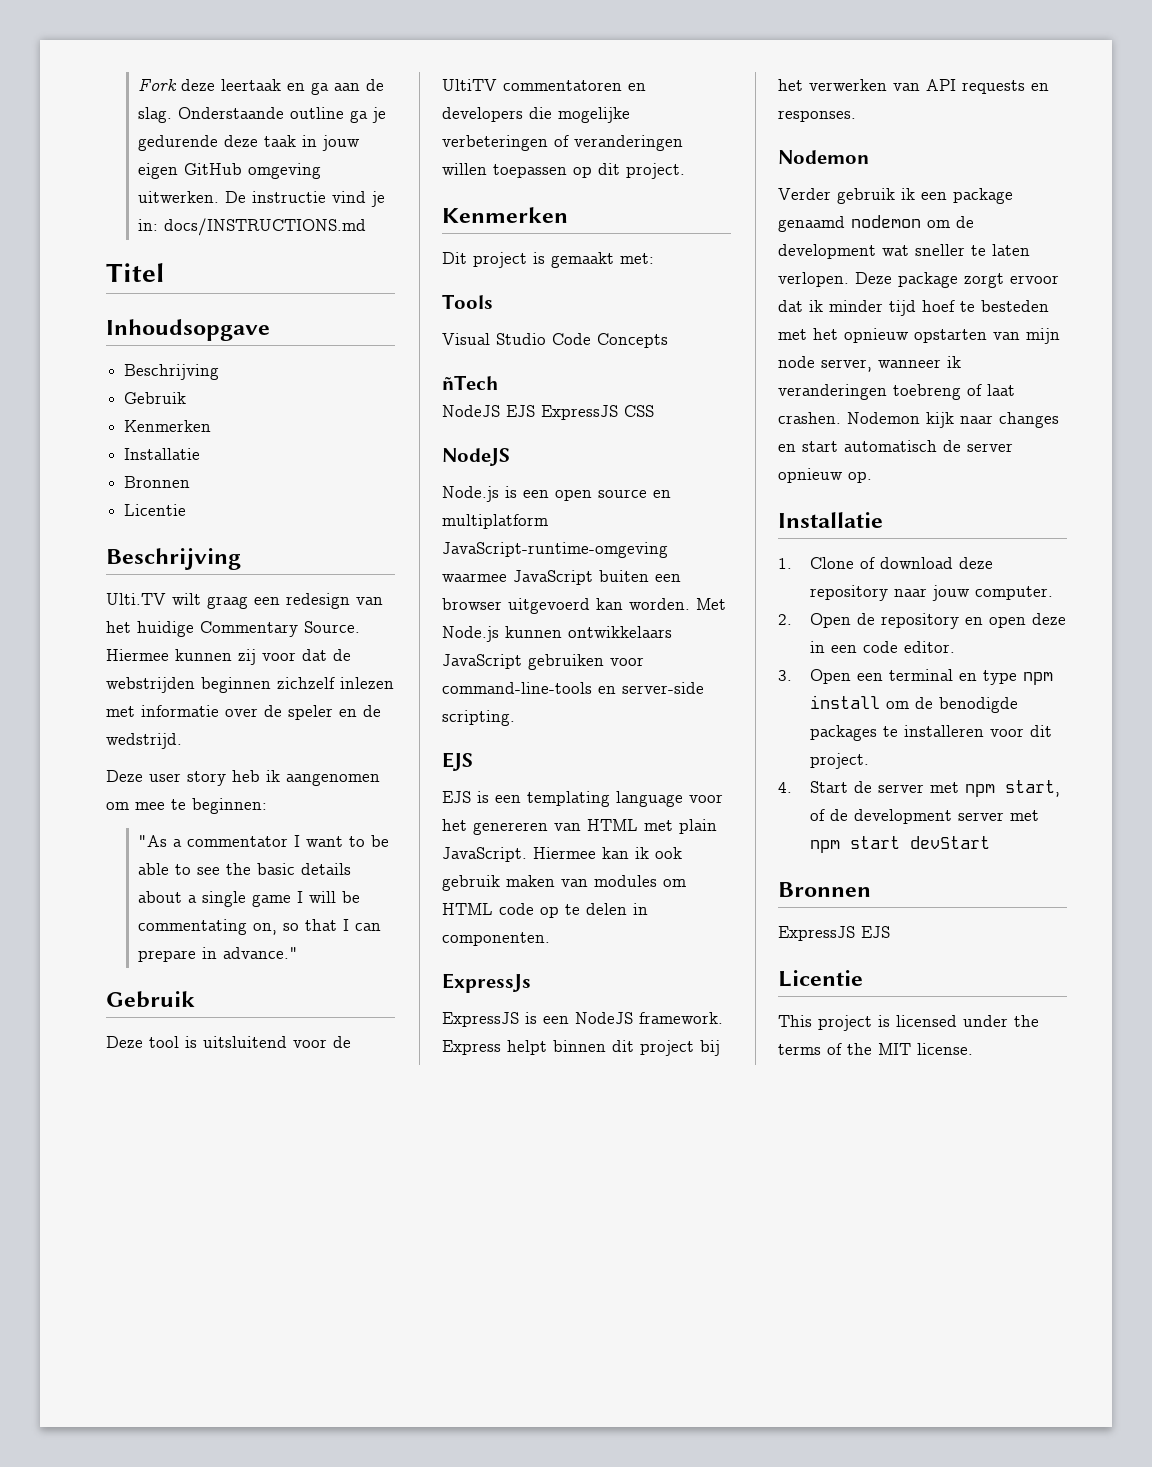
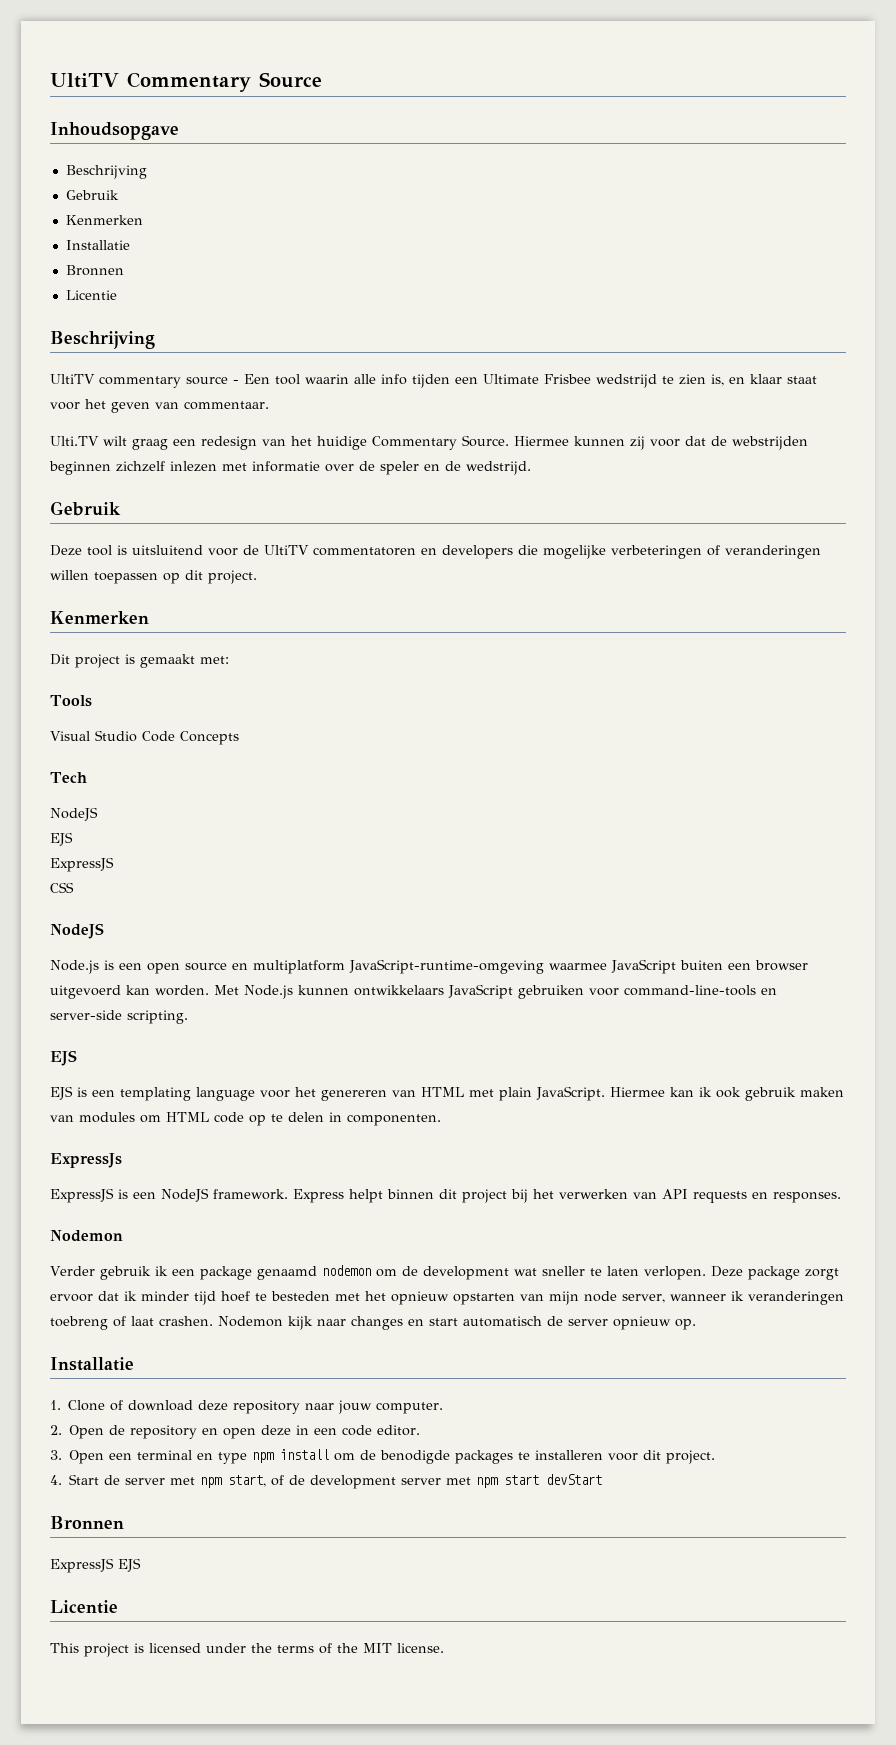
- Fork deze leertaak en ga aan de slag. Onderstaande outline ga je gedurende deze taak in jouw eigen GitHub omgeving uitwerken. De instructie vind je in: docs/INSTRUCTIONS.md
- Titel
+ UltiTV Commentary Source
+ UltiTV commentary source - Een tool waarin alle info tijden een Ultimate Frisbee wedstrijd te zien is, en klaar staat voor het geven van commentaar.
- Deze user story heb ik aangenomen om mee te beginnen:
- "As a commentator I want to be able to see the basic details about a single game I will be commentating on, so that I can prepare in advance."
- ñTech
- NodeJS EJS ExpressJS CSS
+ Tech
+ NodeJS
+ EJS
+ ExpressJS
+ CSS

